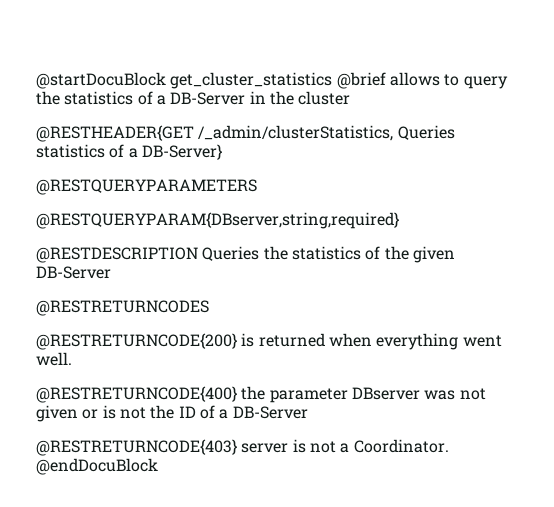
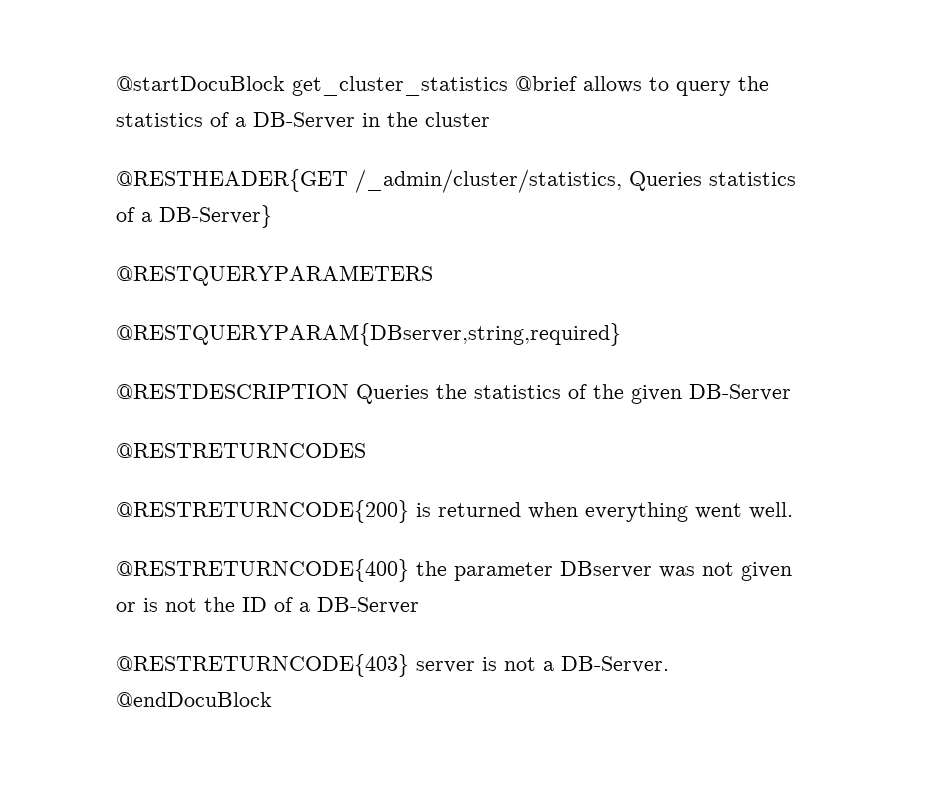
- @RESTHEADER{GET /_admin/clusterStatistics, Queries statistics of a DB-Server}
+ @RESTHEADER{GET /_admin/cluster/statistics, Queries statistics of a DB-Server}
- @RESTRETURNCODE{403} server is not a Coordinator.
+ @RESTRETURNCODE{403} server is not a DB-Server.

